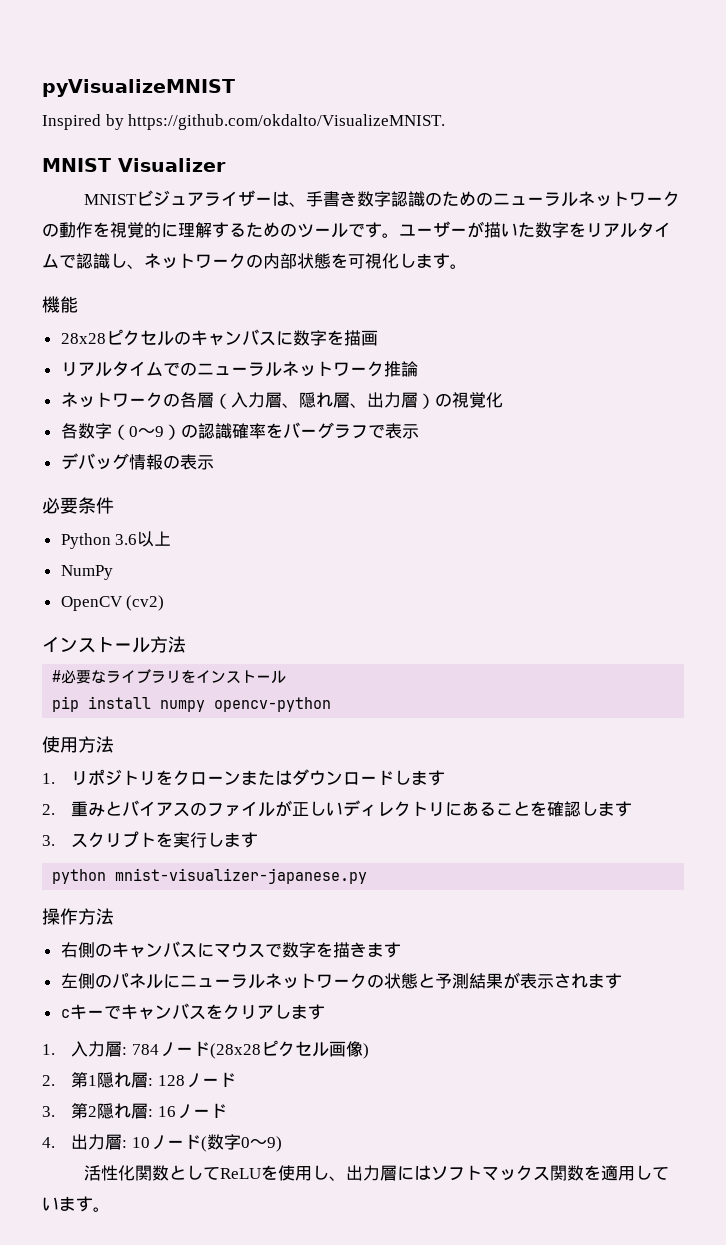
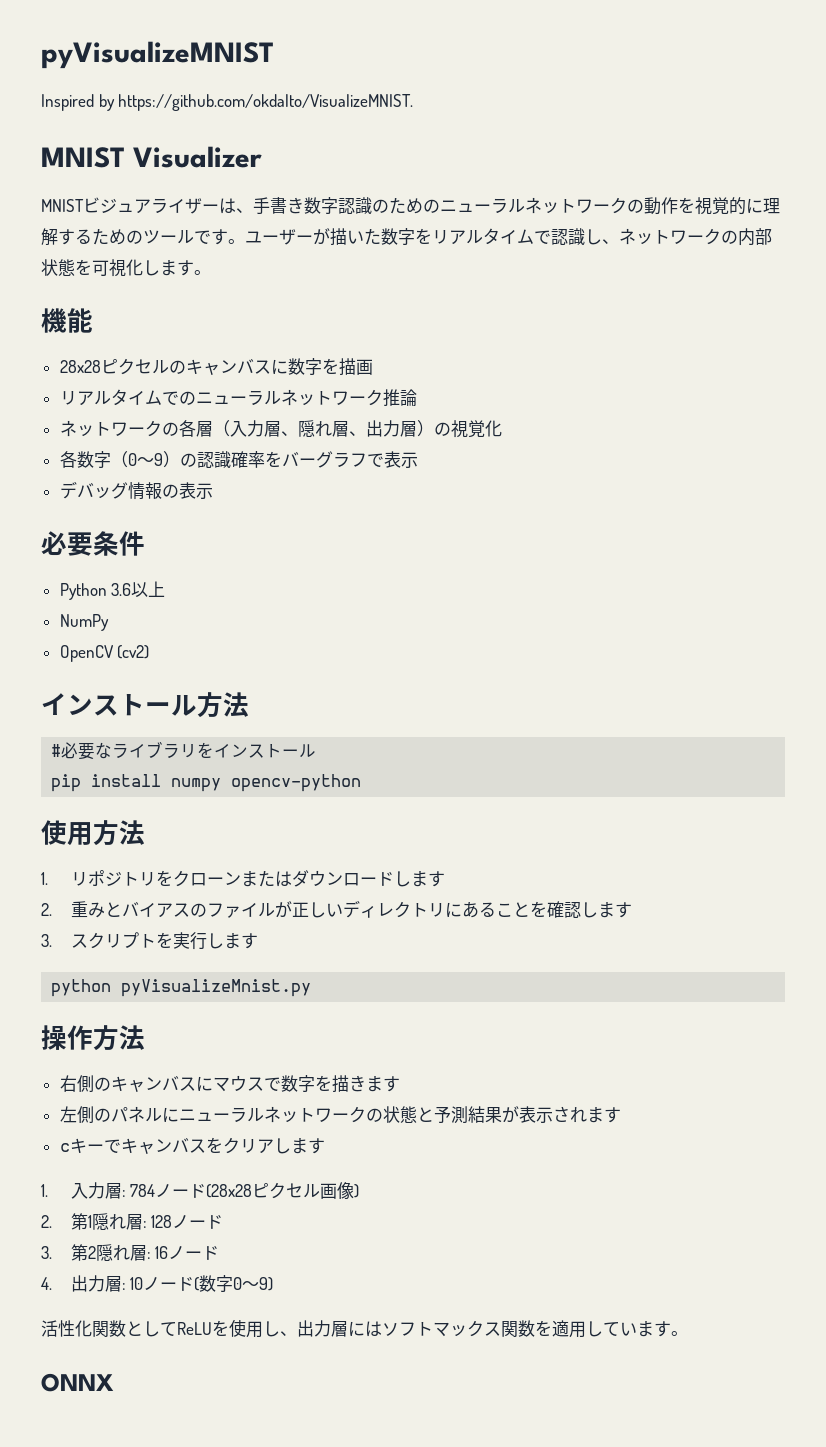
- python mnist-visualizer-japanese.py
+ python pyVisualizeMnist.py
+ ONNX

